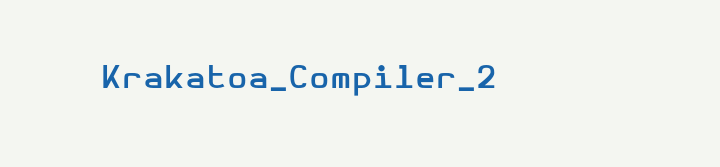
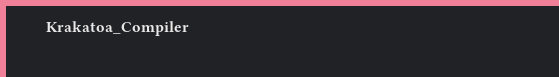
- Krakatoa_Compiler_2
+ Krakatoa_Compiler

